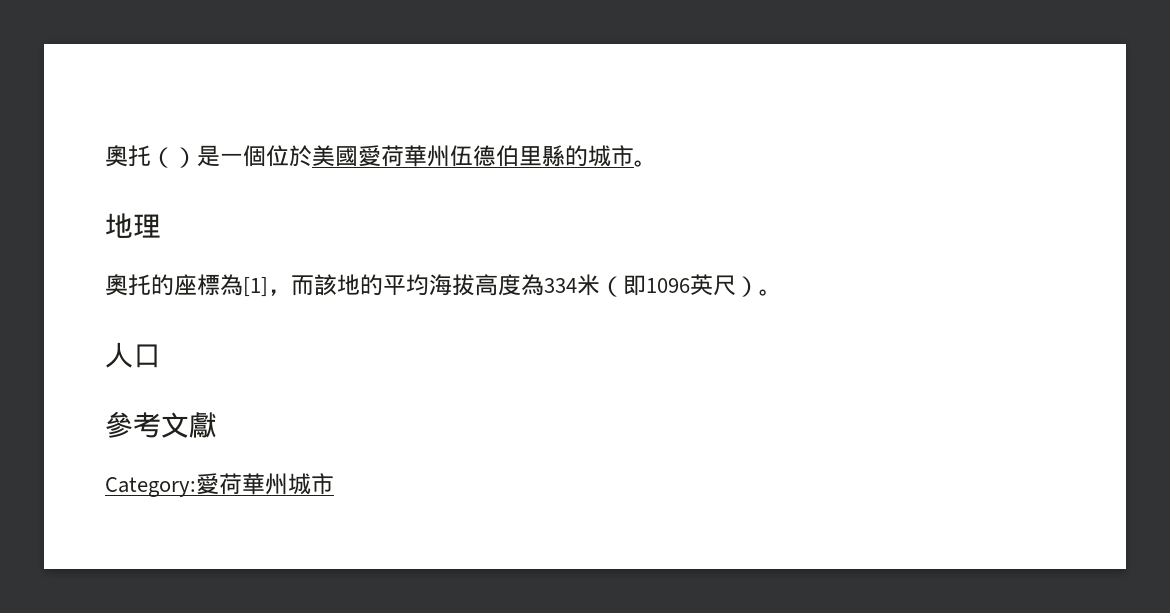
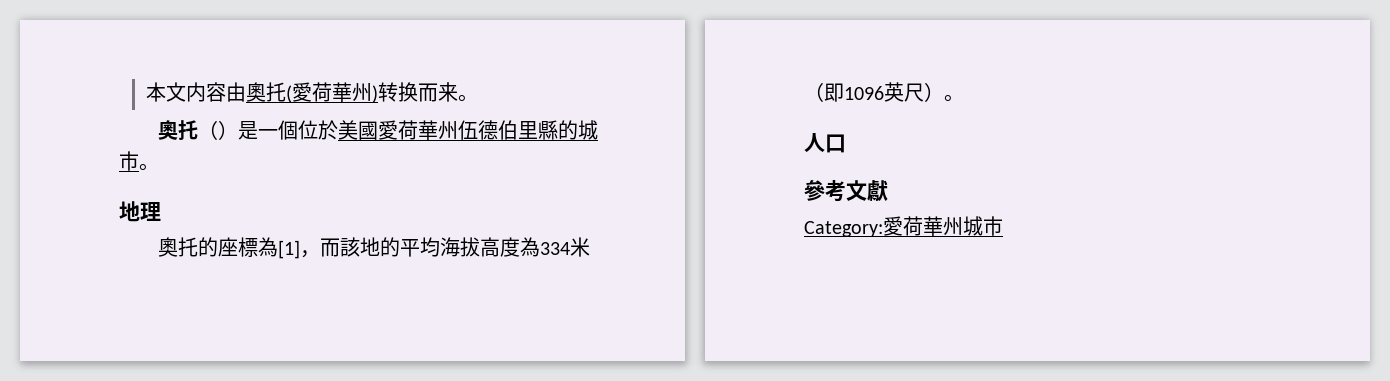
+ 本文内容由奧托(愛荷華州)转换而来。

